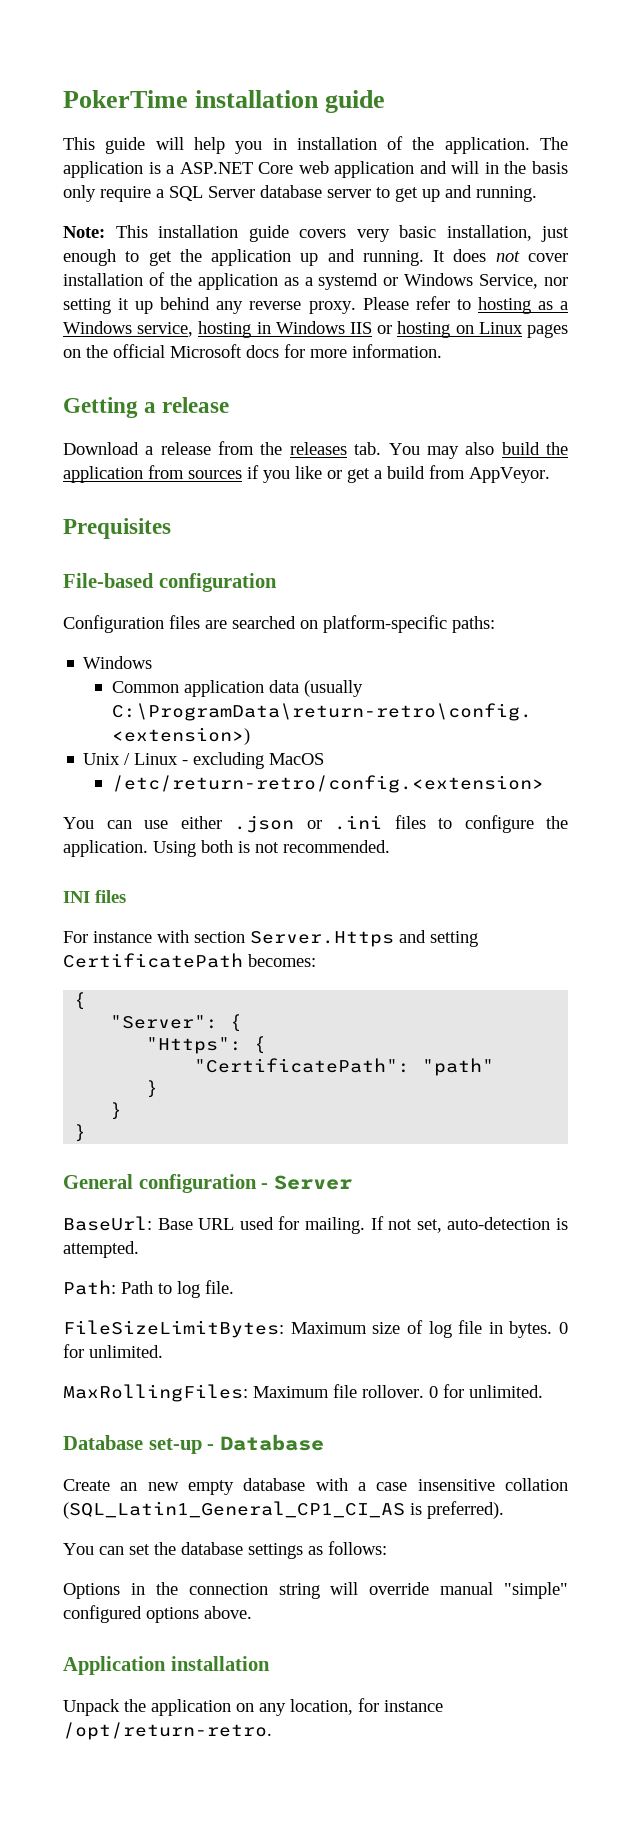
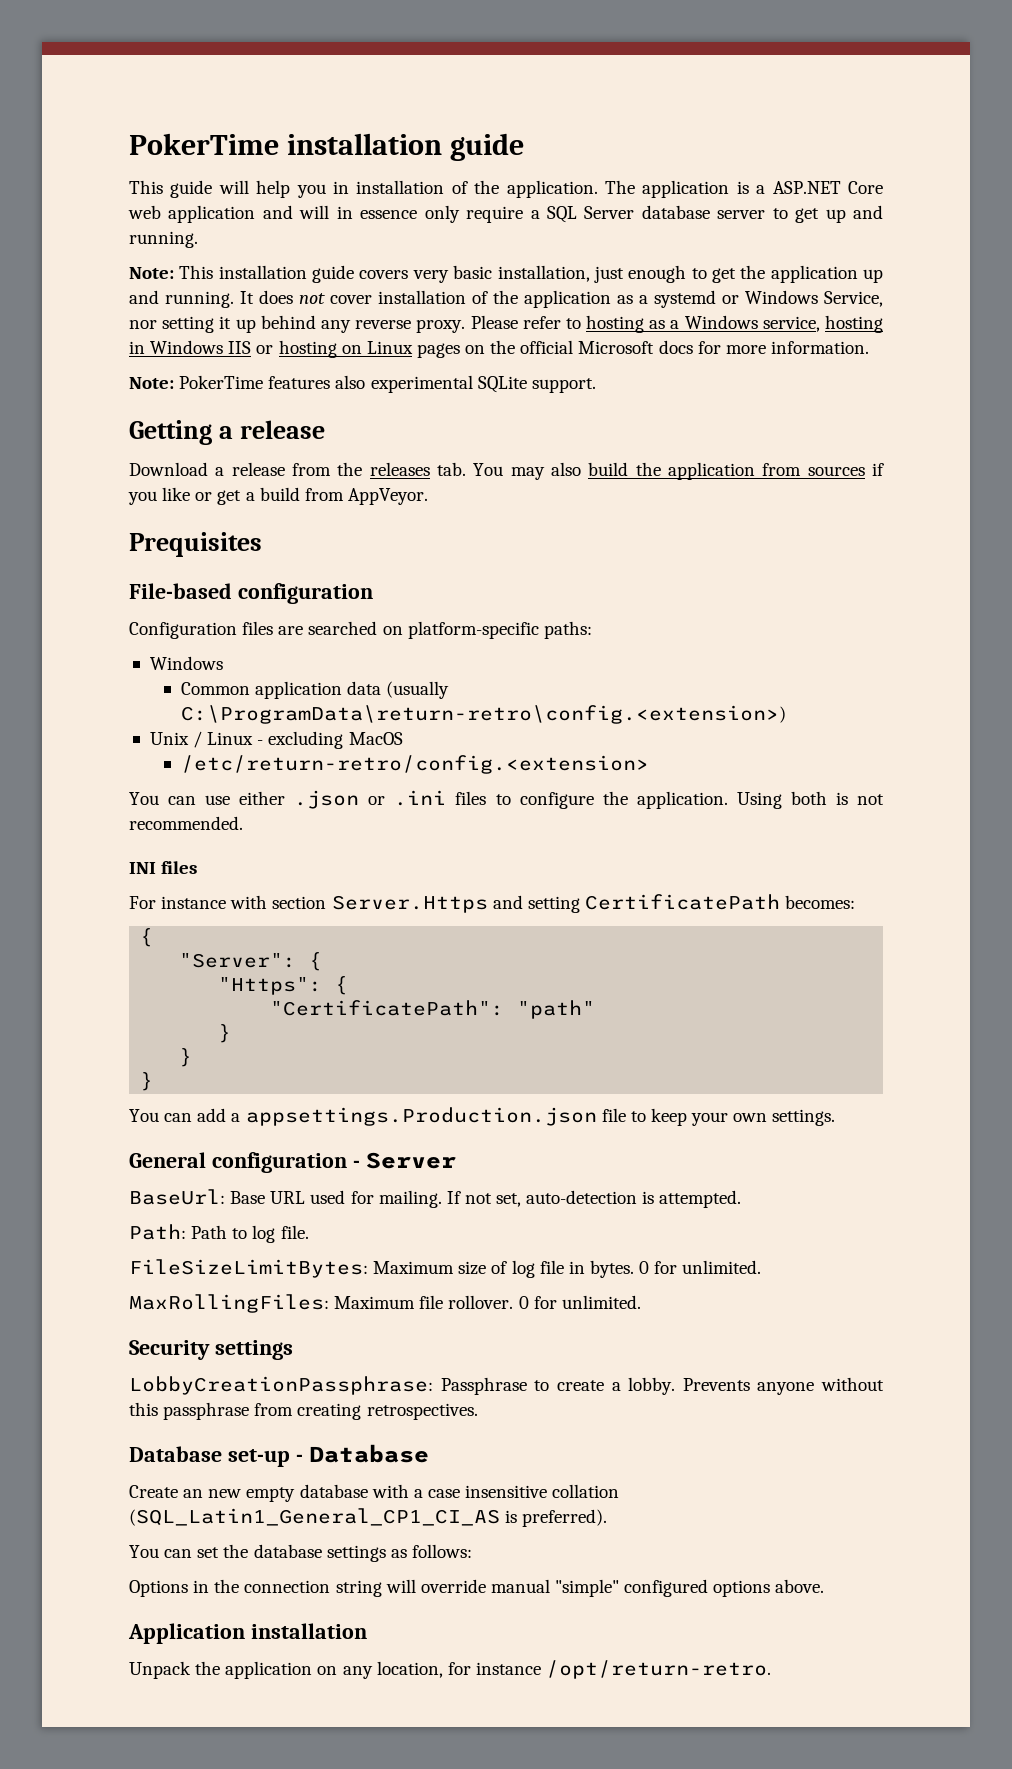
- The application is a ASP.NET Core web application and will in the basis only require a SQL Server database server to get up and running.
+ The application is a ASP.NET Core web application and will in essence only require a SQL Server database server to get up and running.
+ Note: PokerTime features also experimental SQLite support.
+ You can add a appsettings.Production.json file to keep your own settings.
+ Security settings
+ LobbyCreationPassphrase: Passphrase to create a lobby. Prevents anyone without this passphrase from creating retrospectives.

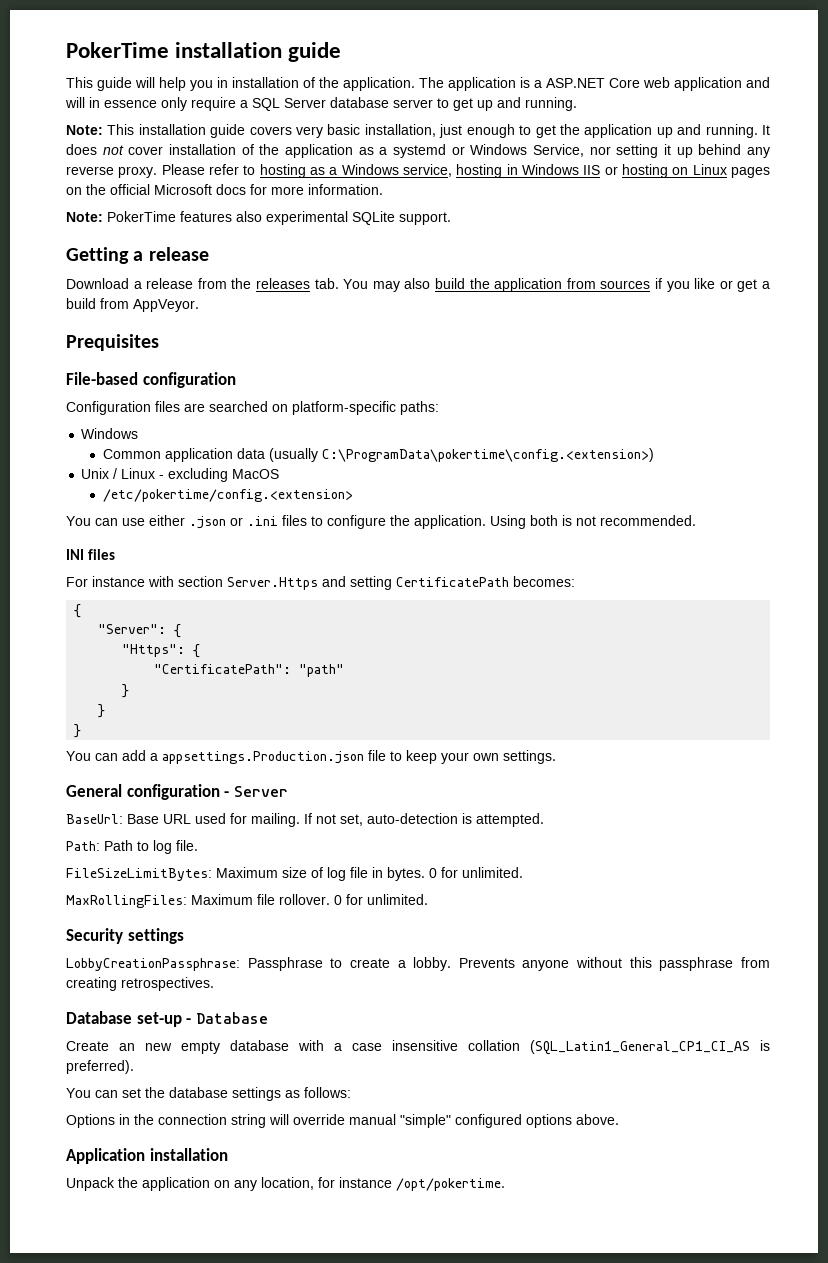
- Common application data (usually C:\ProgramData\return-retro\config.<extension>)
+ Common application data (usually C:\ProgramData\pokertime\config.<extension>)
- /etc/return-retro/config.<extension>
+ /etc/pokertime/config.<extension>
- Unpack the application on any location, for instance /opt/return-retro.
+ Unpack the application on any location, for instance /opt/pokertime.

